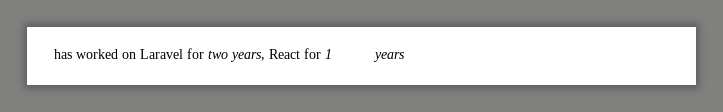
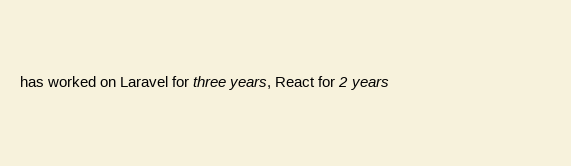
- has worked on Laravel for two years, React for 1 years
+ has worked on Laravel for three years, React for 2 years

